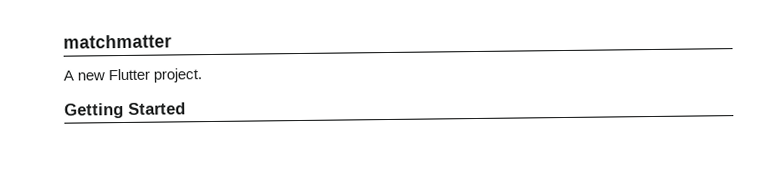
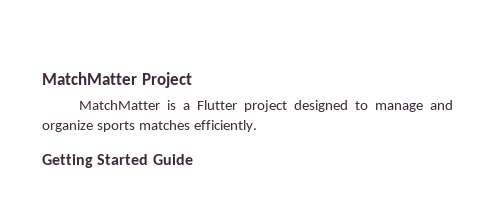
- matchmatter
- A new Flutter project.
+ MatchMatter Project
+ MatchMatter is a Flutter project designed to manage and organize sports matches efficiently.
- Getting Started
+ Getting Started Guide

